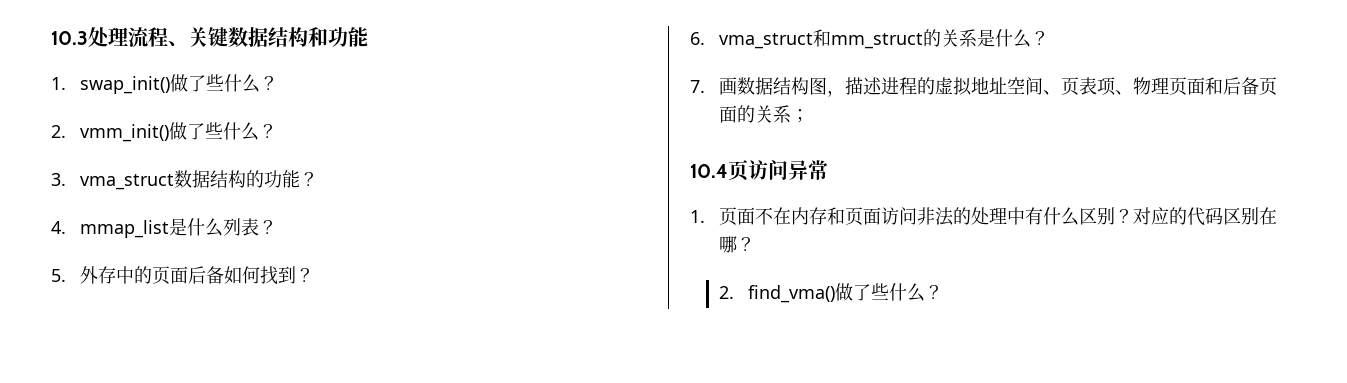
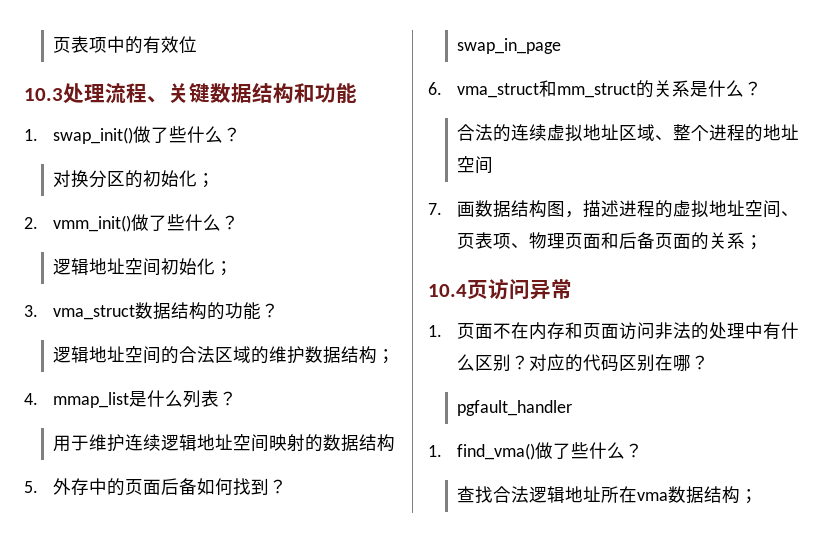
+ 页表项中的有效位
+ 对换分区的初始化；
+ 逻辑地址空间初始化；
+ 逻辑地址空间的合法区域的维护数据结构；
+ 用于维护连续逻辑地址空间映射的数据结构
+ swap_in_page
+ 合法的连续虚拟地址区域、整个进程的地址空间
- 2. find_vma()做了些什么？
+ pgfault_handler
+ 1. find_vma()做了些什么？
+ 查找合法逻辑地址所在vma数据结构；

